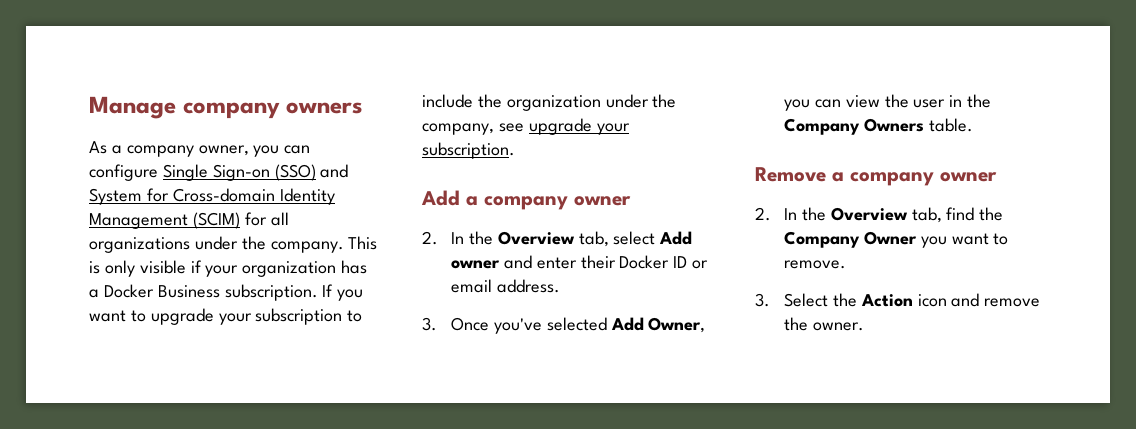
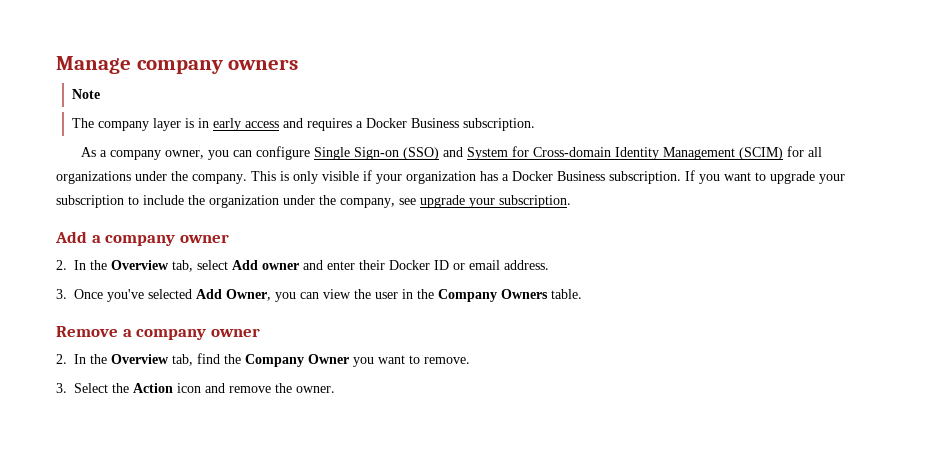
+ Note
+ The company layer is in early access and requires a Docker Business subscription.

